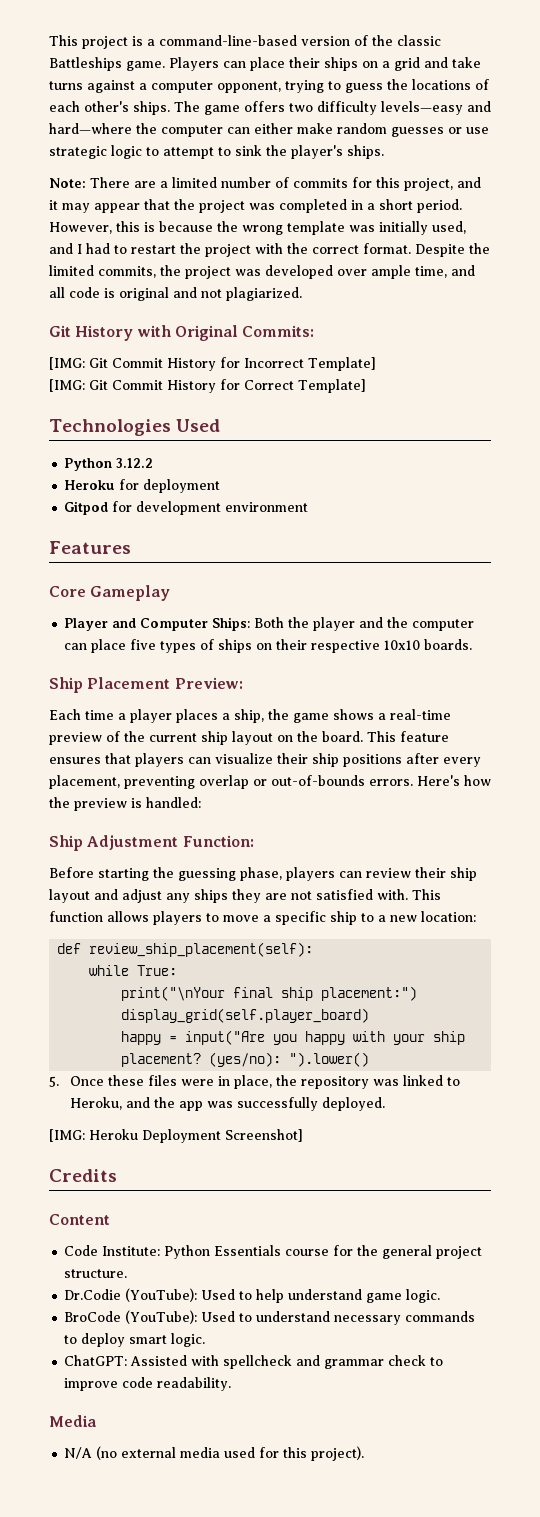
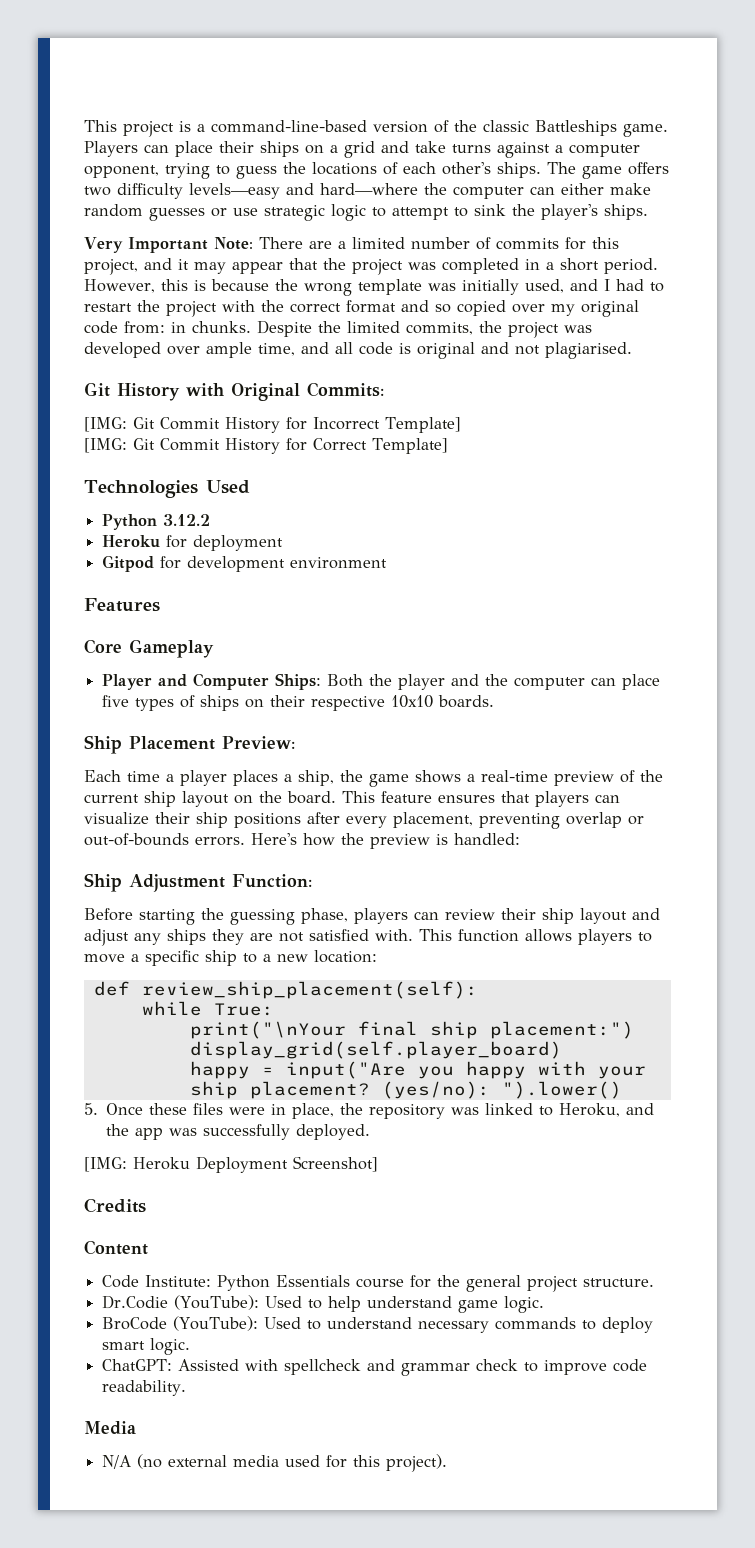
- Note: There are a limited number of commits for this project, and it may appear that the project was completed in a short period.
+ Very Important Note: There are a limited number of commits for this project, and it may appear that the project was completed in a short period.
- However, this is because the wrong template was initially used, and I had to restart the project with the correct format.
+ However, this is because the wrong template was initially used, and I had to restart the project with the correct format and so copied over my original code from: in chunks.
- Despite the limited commits, the project was developed over ample time, and all code is original and not plagiarized.
+ Despite the limited commits, the project was developed over ample time, and all code is original and not plagiarised.

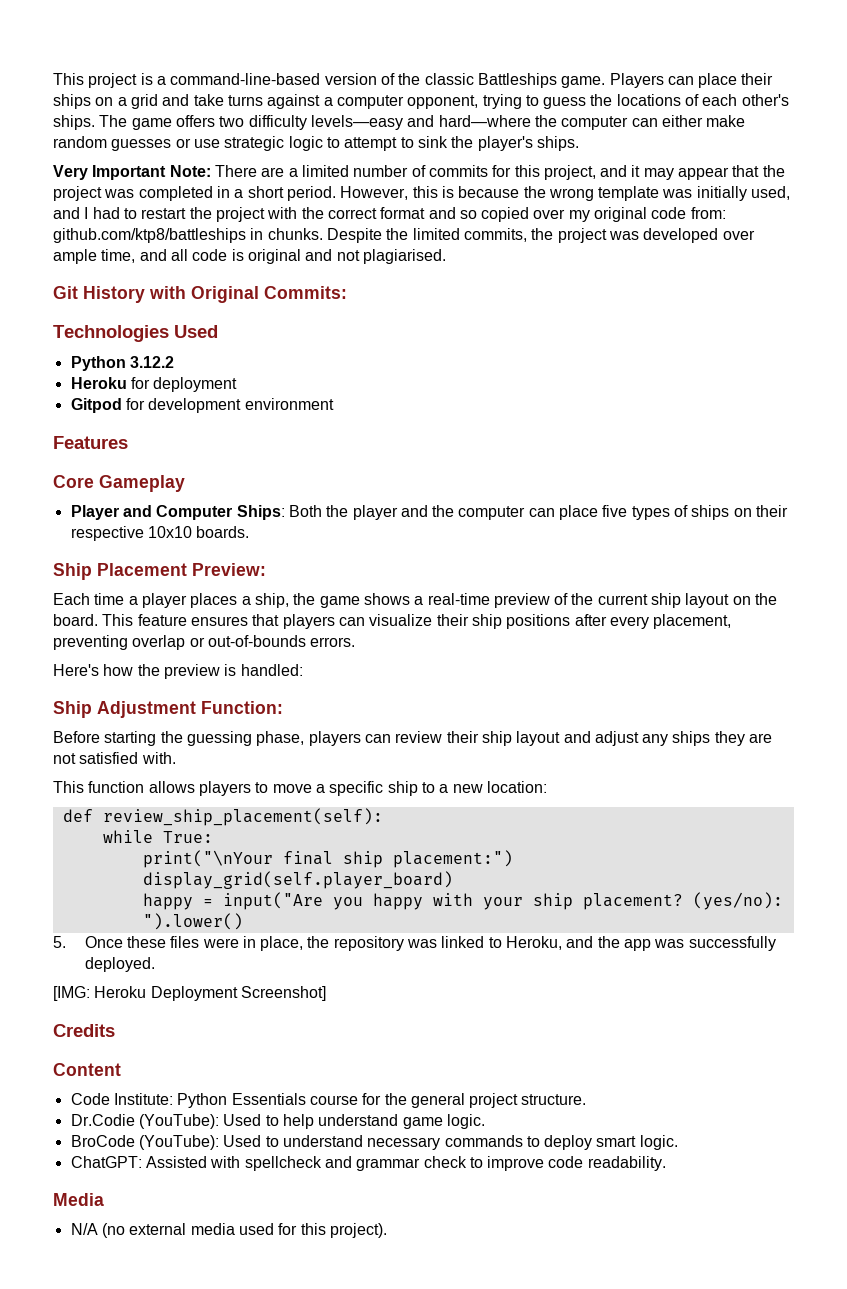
- However, this is because the wrong template was initially used, and I had to restart the project with the correct format and so copied over my original code from: in chunks.
+ However, this is because the wrong template was initially used, and I had to restart the project with the correct format and so copied over my original code from: github.com/ktp8/battleships in chunks.
- [IMG: Git Commit History for Incorrect Template]
- [IMG: Git Commit History for Correct Template]
- This feature ensures that players can visualize their ship positions after every placement, preventing overlap or out-of-bounds errors. Here's how the preview is handled:
+ This feature ensures that players can visualize their ship positions after every placement, preventing overlap or out-of-bounds errors.
+ Here's how the preview is handled:
- Before starting the guessing phase, players can review their ship layout and adjust any ships they are not satisfied with. This function allows players to move a specific ship to a new location:
+ Before starting the guessing phase, players can review their ship layout and adjust any ships they are not satisfied with.
+ This function allows players to move a specific ship to a new location:

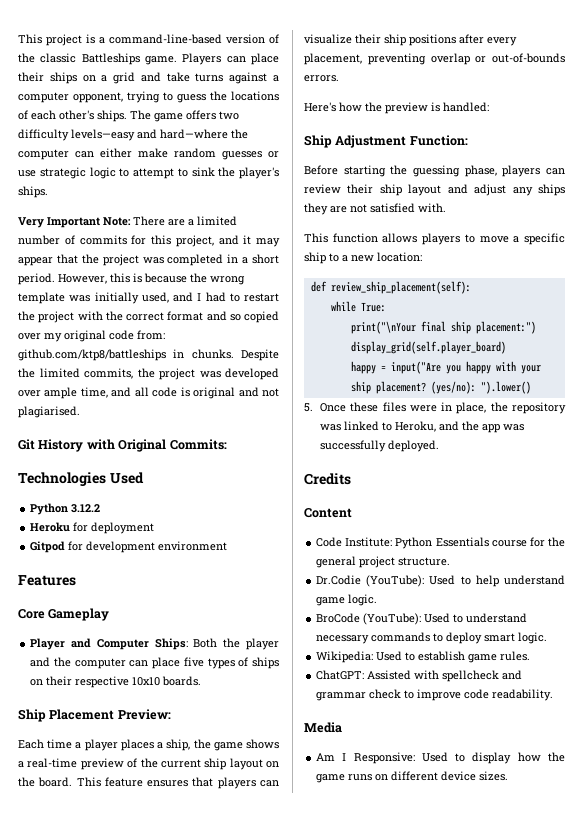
- [IMG: Heroku Deployment Screenshot]
+ Wikipedia: Used to establish game rules.
- N/A (no external media used for this project).
+ Am I Responsive: Used to display how the game runs on different device sizes.

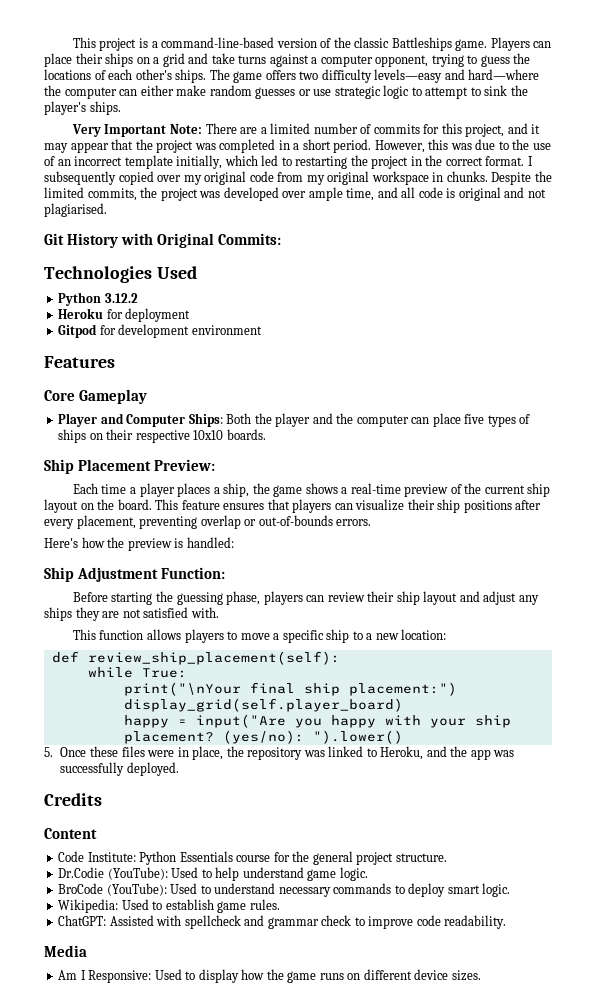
- However, this is because the wrong template was initially used, and I had to restart the project with the correct format and so copied over my original code from: github.com/ktp8/battleships in chunks.
+ However, this was due to the use of an incorrect template initially, which led to restarting the project in the correct format. I subsequently copied over my original code from my original workspace in chunks.

